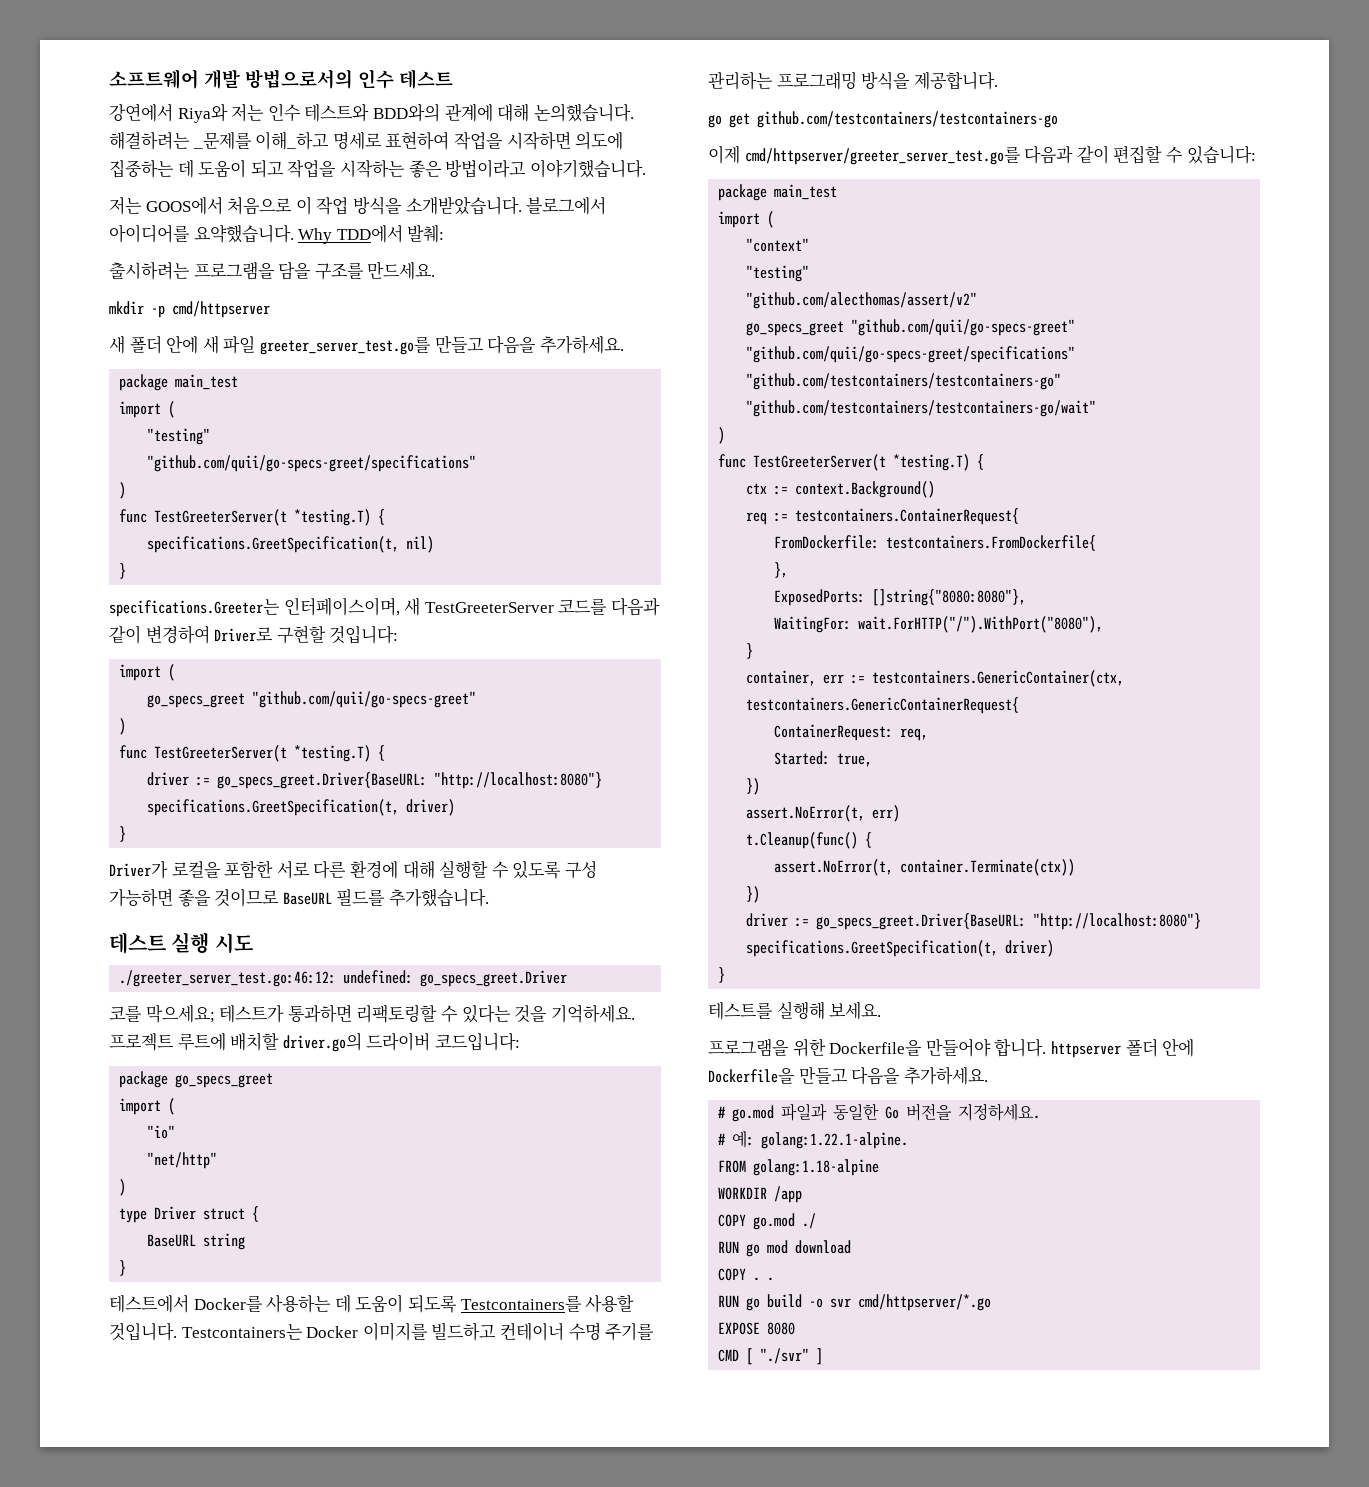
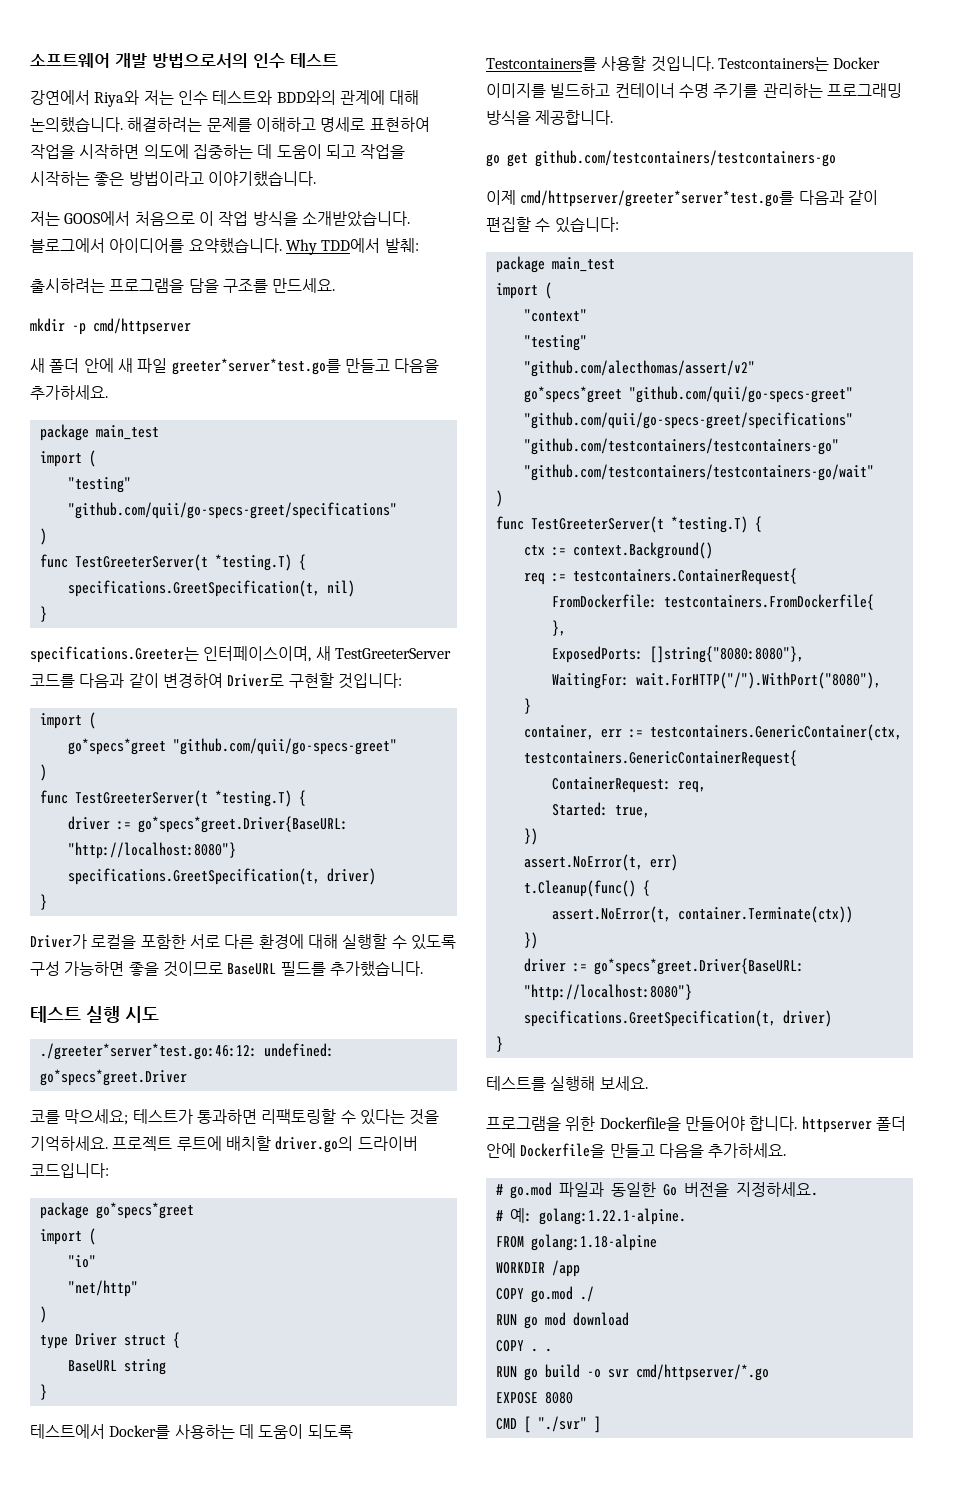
- 해결하려는 _문제를 이해_하고 명세로 표현하여 작업을 시작하면 의도에 집중하는 데 도움이 되고 작업을 시작하는 좋은 방법이라고 이야기했습니다.
+ 해결하려는 문제를 이해하고 명세로 표현하여 작업을 시작하면 의도에 집중하는 데 도움이 되고 작업을 시작하는 좋은 방법이라고 이야기했습니다.
- 새 폴더 안에 새 파일 greeter_server_test.go를 만들고 다음을 추가하세요.
+ 새 폴더 안에 새 파일 greeter*server*test.go를 만들고 다음을 추가하세요.
  specifications.Greeter는 인터페이스이며, 새 TestGreeterServer 코드를 다음과 같이 변경하여 Driver로 구현할 것입니다:
  import (
- go_specs_greet "github.com/quii/go-specs-greet"
+ go*specs*greet "github.com/quii/go-specs-greet"
  )
  func TestGreeterServer(t *testing.T) {
- driver := go_specs_greet.Driver{BaseURL: "http://localhost:8080"}
+ driver := go*specs*greet.Driver{BaseURL: "http://localhost:8080"}
- ./greeter_server_test.go:46:12: undefined: go_specs_greet.Driver
+ ./greeter*server*test.go:46:12: undefined: go*specs*greet.Driver
- package go_specs_greet
+ package go*specs*greet
- 이제 cmd/httpserver/greeter_server_test.go를 다음과 같이 편집할 수 있습니다:
+ 이제 cmd/httpserver/greeter*server*test.go를 다음과 같이 편집할 수 있습니다:
  "github.com/alecthomas/assert/v2"
- go_specs_greet "github.com/quii/go-specs-greet"
+ go*specs*greet "github.com/quii/go-specs-greet"
  assert.NoError(t, container.Terminate(ctx))
  })
- driver := go_specs_greet.Driver{BaseURL: "http://localhost:8080"}
+ driver := go*specs*greet.Driver{BaseURL: "http://localhost:8080"}

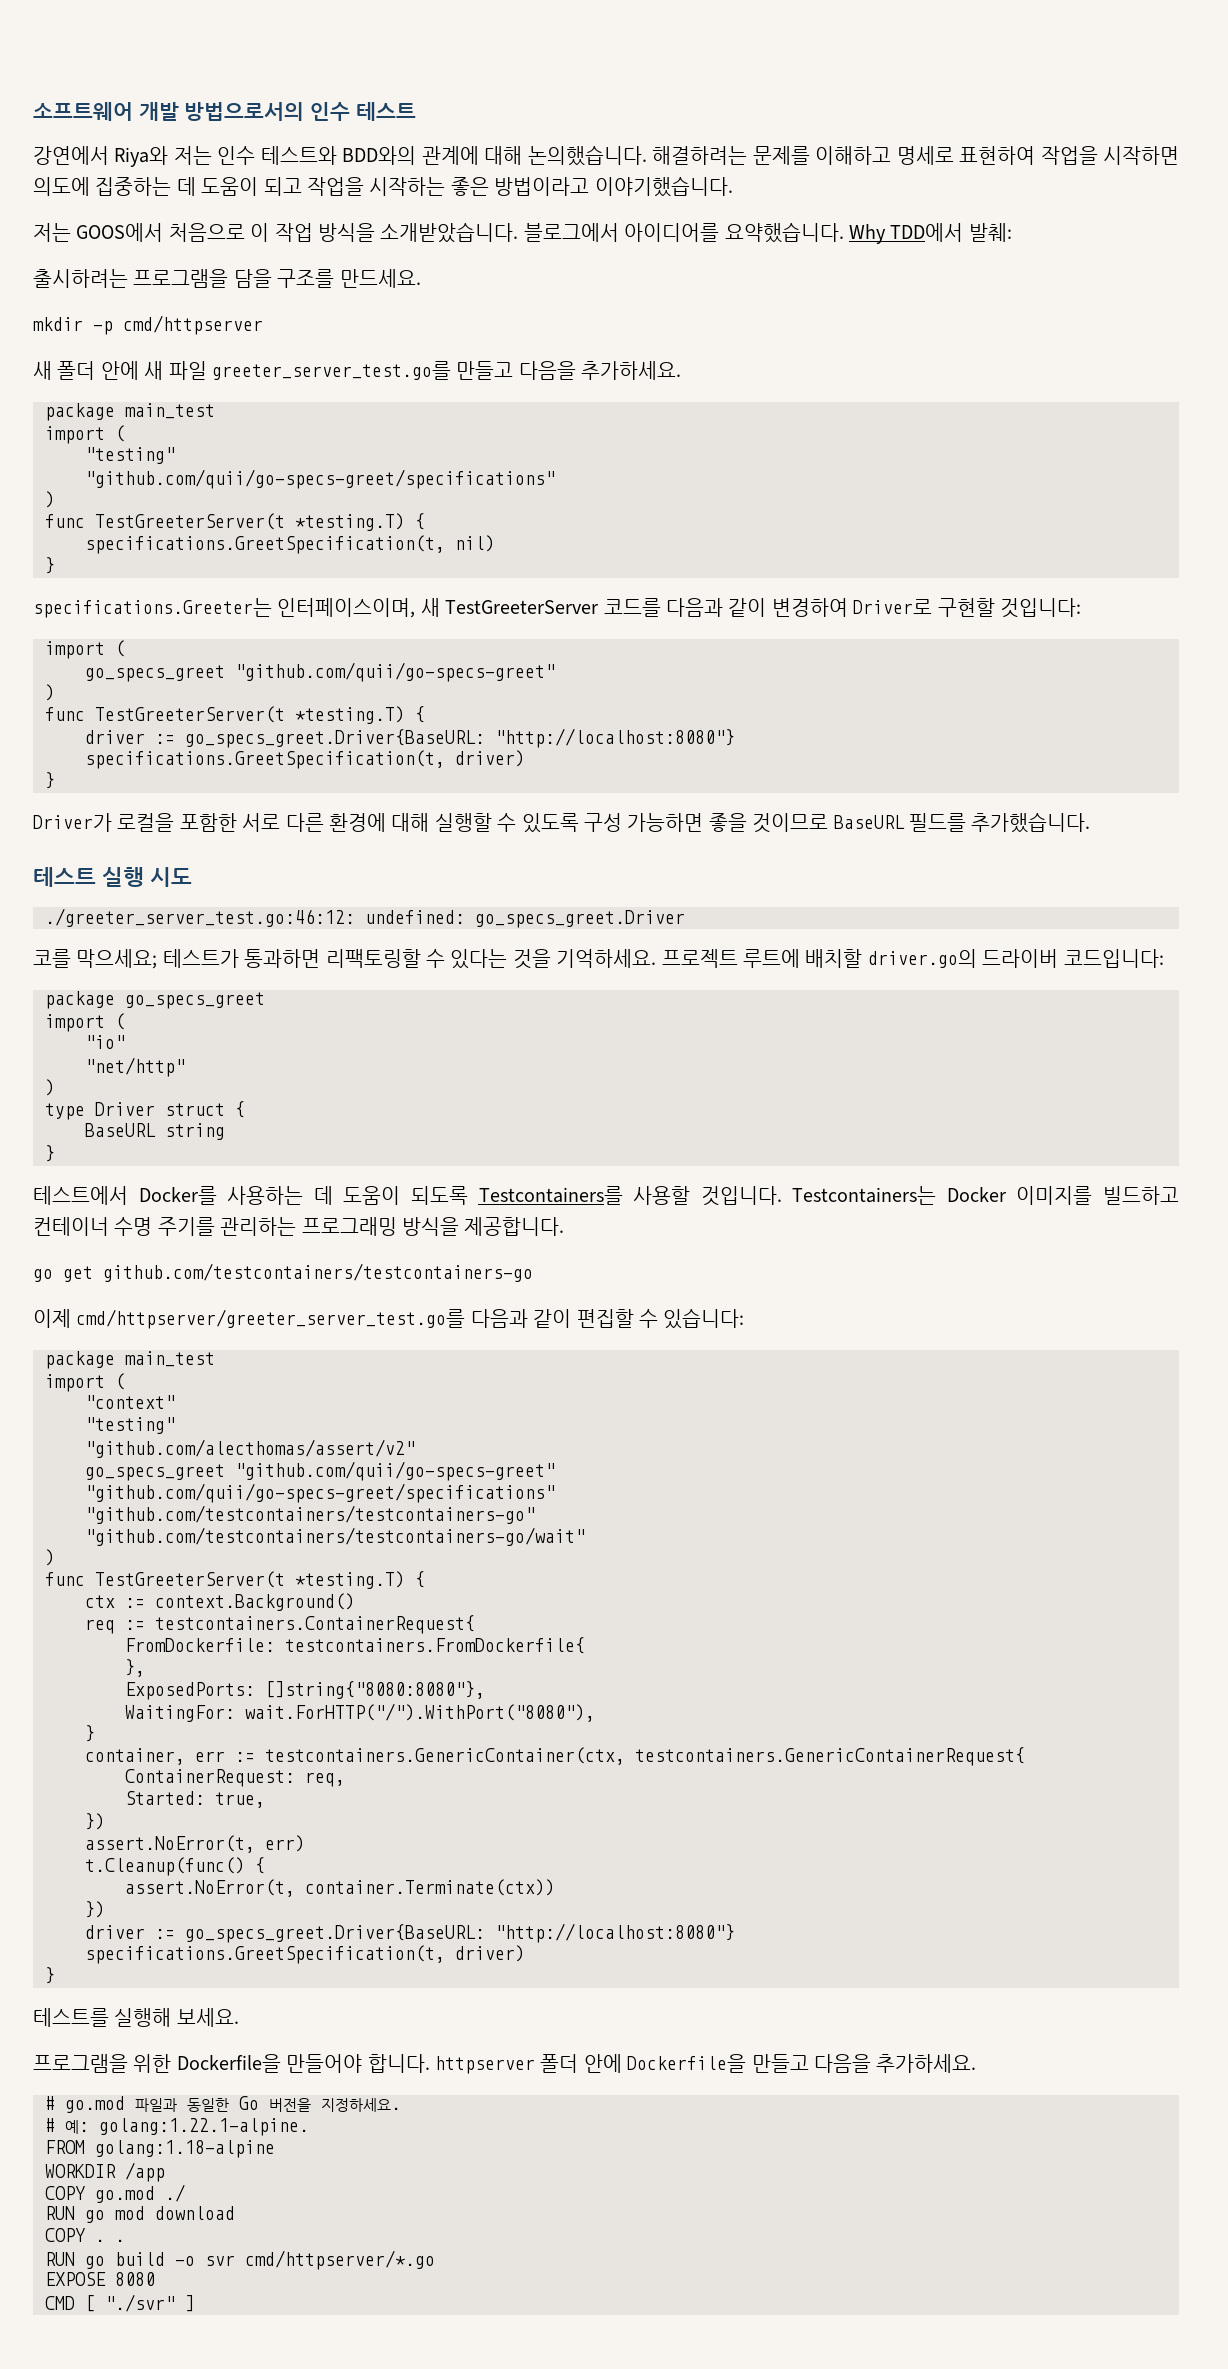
- 새 폴더 안에 새 파일 greeter*server*test.go를 만들고 다음을 추가하세요.
+ 새 폴더 안에 새 파일 greeter_server_test.go를 만들고 다음을 추가하세요.
  specifications.Greeter는 인터페이스이며, 새 TestGreeterServer 코드를 다음과 같이 변경하여 Driver로 구현할 것입니다:
  import (
- go*specs*greet "github.com/quii/go-specs-greet"
+ go_specs_greet "github.com/quii/go-specs-greet"
  )
  func TestGreeterServer(t *testing.T) {
- driver := go*specs*greet.Driver{BaseURL: "http://localhost:8080"}
+ driver := go_specs_greet.Driver{BaseURL: "http://localhost:8080"}
- ./greeter*server*test.go:46:12: undefined: go*specs*greet.Driver
+ ./greeter_server_test.go:46:12: undefined: go_specs_greet.Driver
- package go*specs*greet
+ package go_specs_greet
- 이제 cmd/httpserver/greeter*server*test.go를 다음과 같이 편집할 수 있습니다:
+ 이제 cmd/httpserver/greeter_server_test.go를 다음과 같이 편집할 수 있습니다:
  "github.com/alecthomas/assert/v2"
- go*specs*greet "github.com/quii/go-specs-greet"
+ go_specs_greet "github.com/quii/go-specs-greet"
  assert.NoError(t, container.Terminate(ctx))
  })
- driver := go*specs*greet.Driver{BaseURL: "http://localhost:8080"}
+ driver := go_specs_greet.Driver{BaseURL: "http://localhost:8080"}

